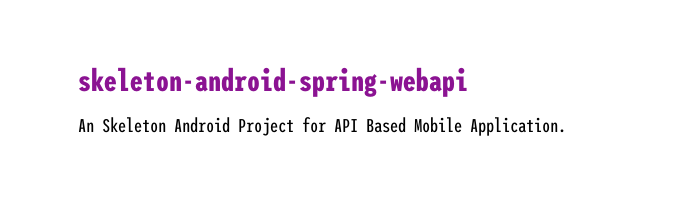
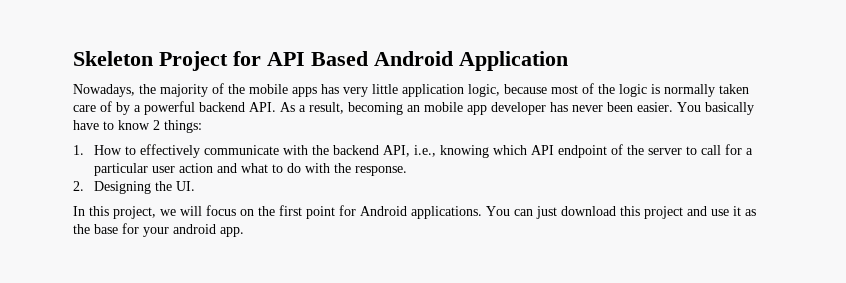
- skeleton-android-spring-webapi
- An Skeleton Android Project for API Based Mobile Application.
+ Skeleton Project for API Based Android Application
+ Nowadays, the majority of the mobile apps has very little application logic, because most of the logic is normally taken care of by a powerful backend API. As a result, becoming an mobile app developer has never been easier. You basically have to know 2 things:
+ 1. How to effectively communicate with the backend API, i.e., knowing which API endpoint of the server to call for a particular user action and what to do with the response.
+ 2. Designing the UI.
+ In this project, we will focus on the first point for Android applications. You can just download this project and use it as the base for your android app.

